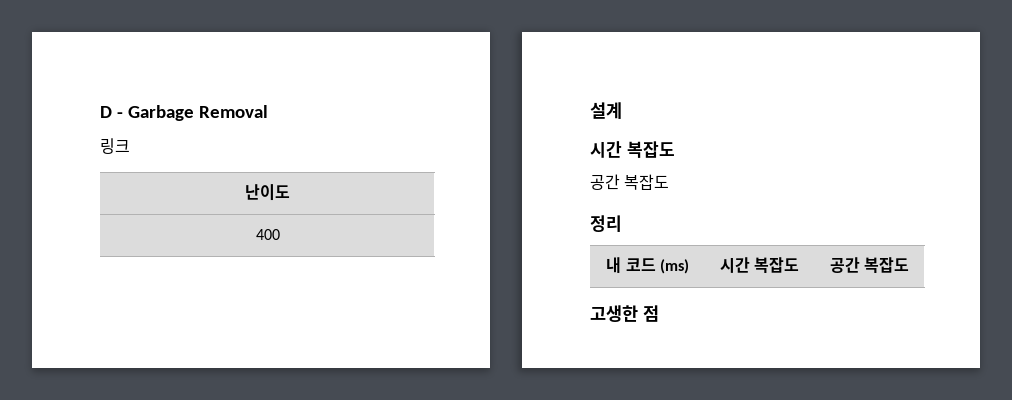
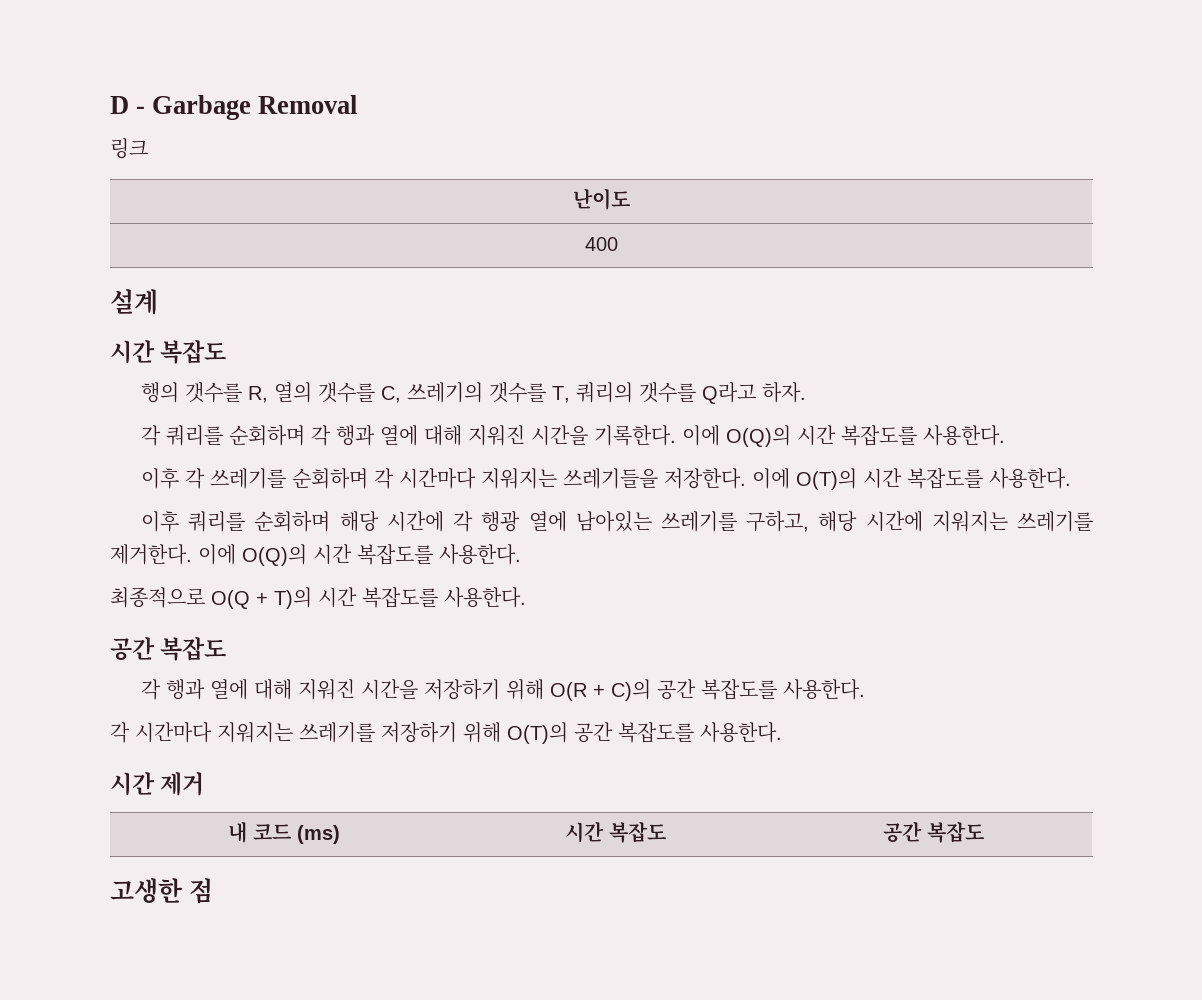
  설계
  시간 복잡도
+ 행의 갯수를 R, 열의 갯수를 C, 쓰레기의 갯수를 T, 쿼리의 갯수를 Q라고 하자.
+ 각 쿼리를 순회하며 각 행과 열에 대해 지워진 시간을 기록한다. 이에 O(Q)의 시간 복잡도를 사용한다.
+ 이후 각 쓰레기를 순회하며 각 시간마다 지워지는 쓰레기들을 저장한다. 이에 O(T)의 시간 복잡도를 사용한다.
+ 이후 쿼리를 순회하며 해당 시간에 각 행광 열에 남아있는 쓰레기를 구하고, 해당 시간에 지워지는 쓰레기를 제거한다. 이에 O(Q)의 시간 복잡도를 사용한다.
+ 최종적으로 O(Q + T)의 시간 복잡도를 사용한다.
  공간 복잡도
- 정리
+ 각 행과 열에 대해 지워진 시간을 저장하기 위해 O(R + C)의 공간 복잡도를 사용한다.
+ 각 시간마다 지워지는 쓰레기를 저장하기 위해 O(T)의 공간 복잡도를 사용한다.
+ 시간 제거

